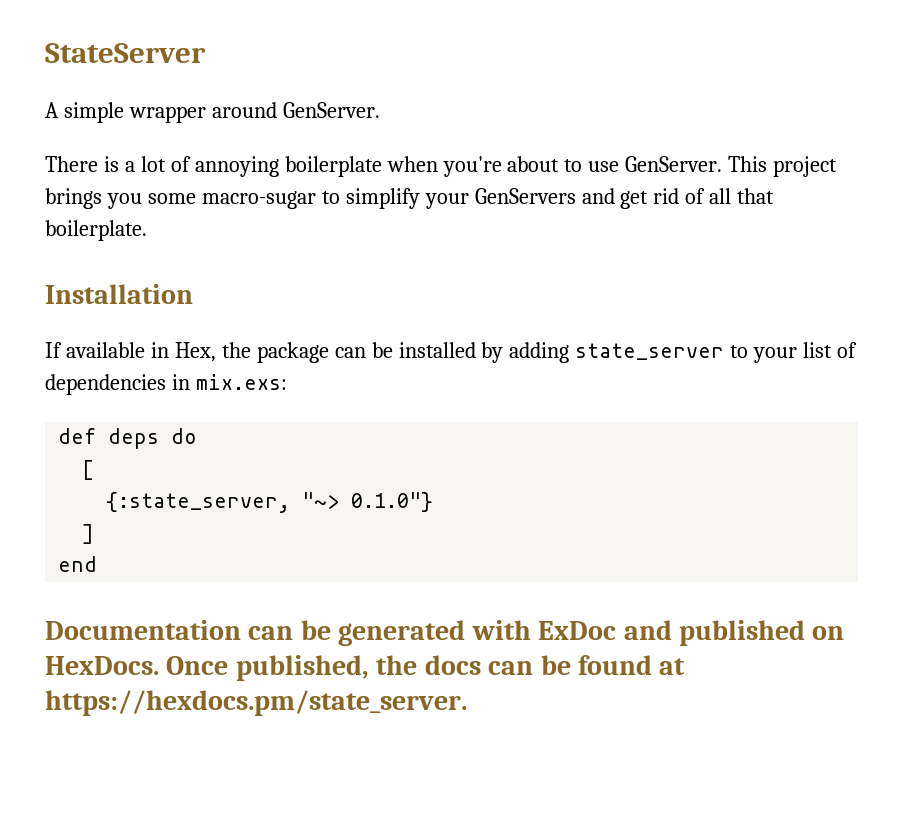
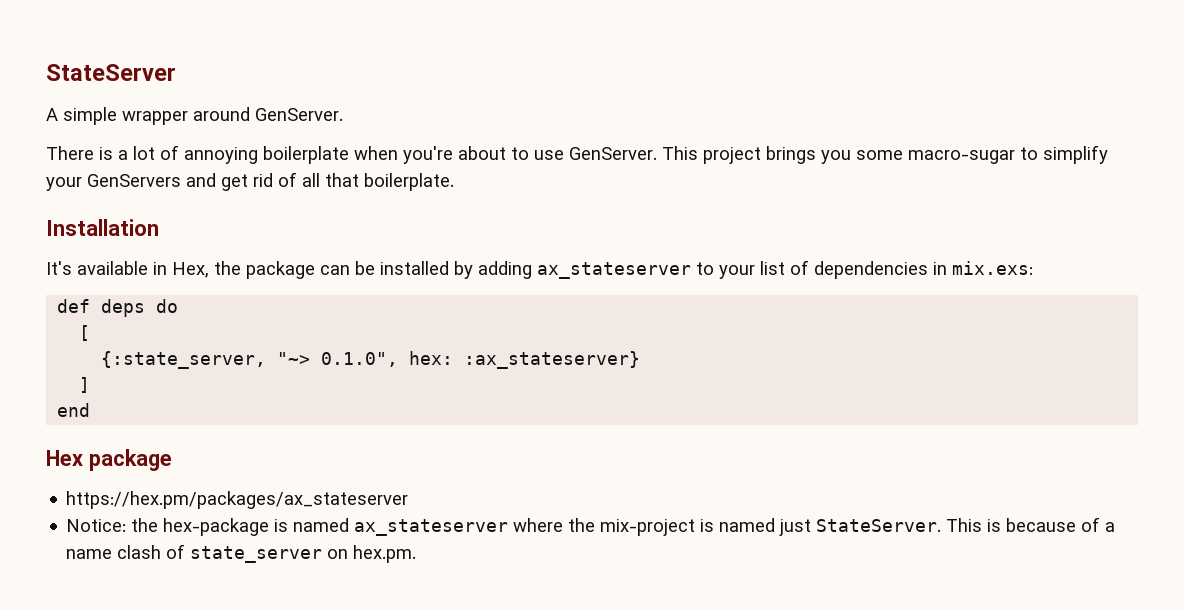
- If available in Hex, the package can be installed by adding state_server to your list of dependencies in mix.exs:
+ It's available in Hex, the package can be installed by adding ax_stateserver to your list of dependencies in mix.exs:
- {:state_server, "~> 0.1.0"}
+ {:state_server, "~> 0.1.0", hex: :ax_stateserver}
- Documentation can be generated with ExDoc and published on HexDocs. Once published, the docs can be found at https://hexdocs.pm/state_server.
+ Hex package
+ https://hex.pm/packages/ax_stateserver
+ Notice: the hex-package is named ax_stateserver where the mix-project is named just StateServer. This is because of a name clash of state_server on hex.pm.

